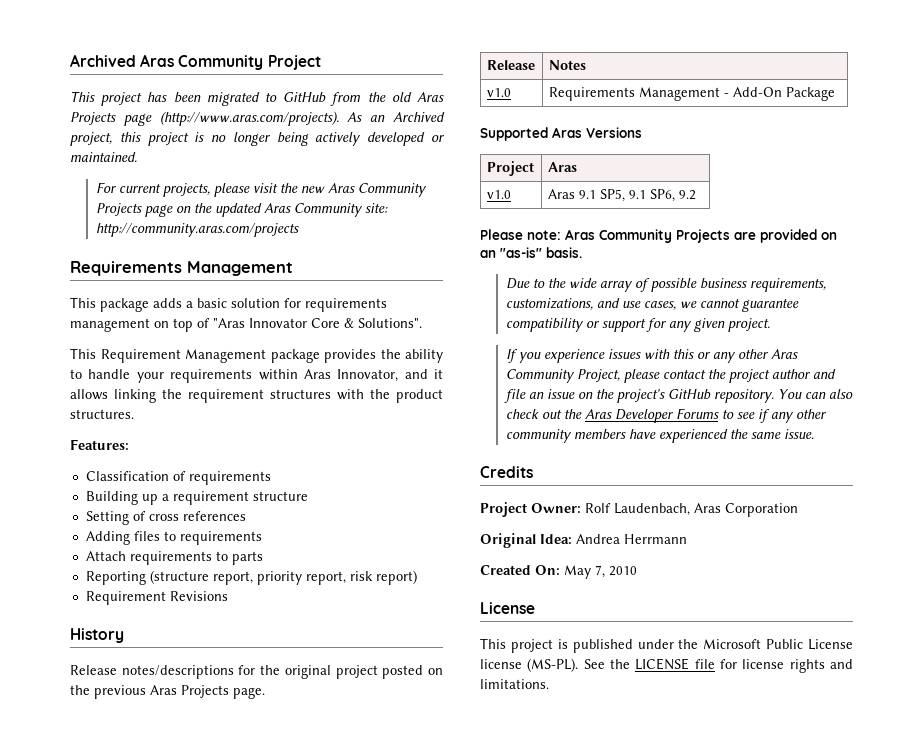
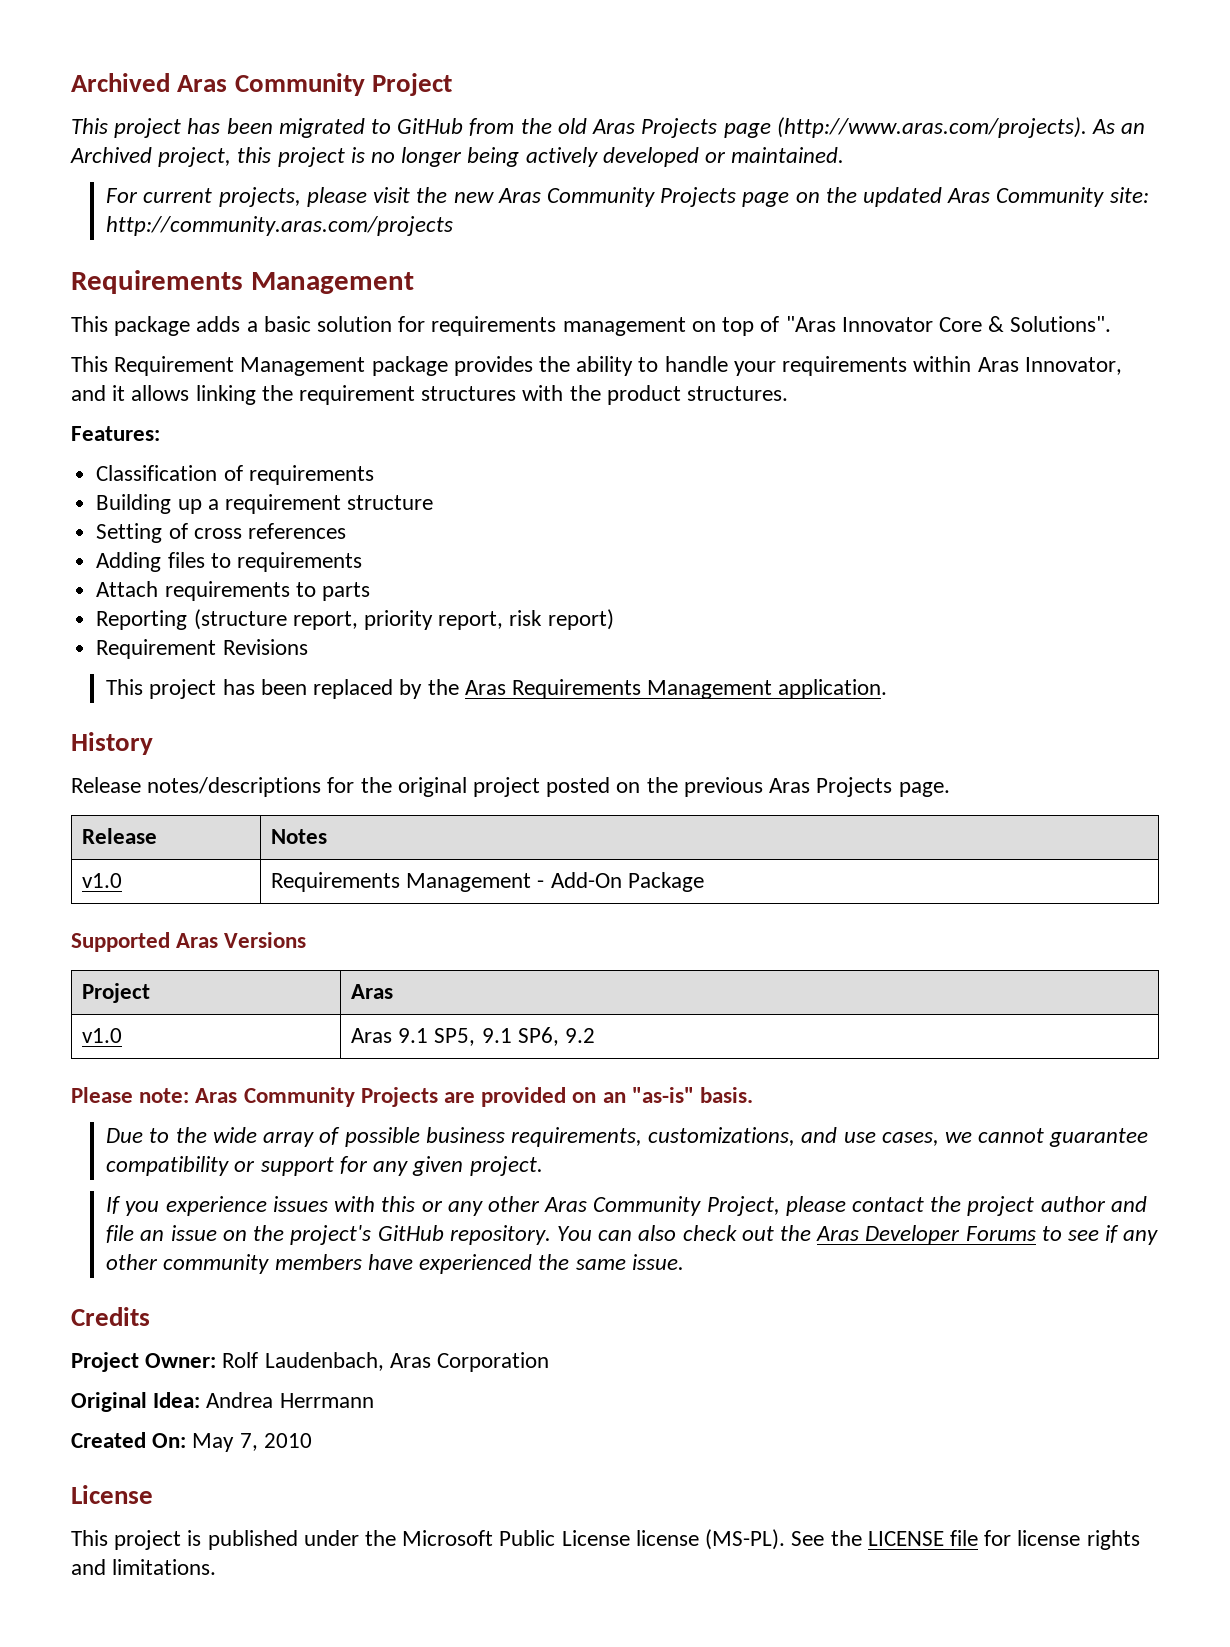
+ This project has been replaced by the Aras Requirements Management application.

